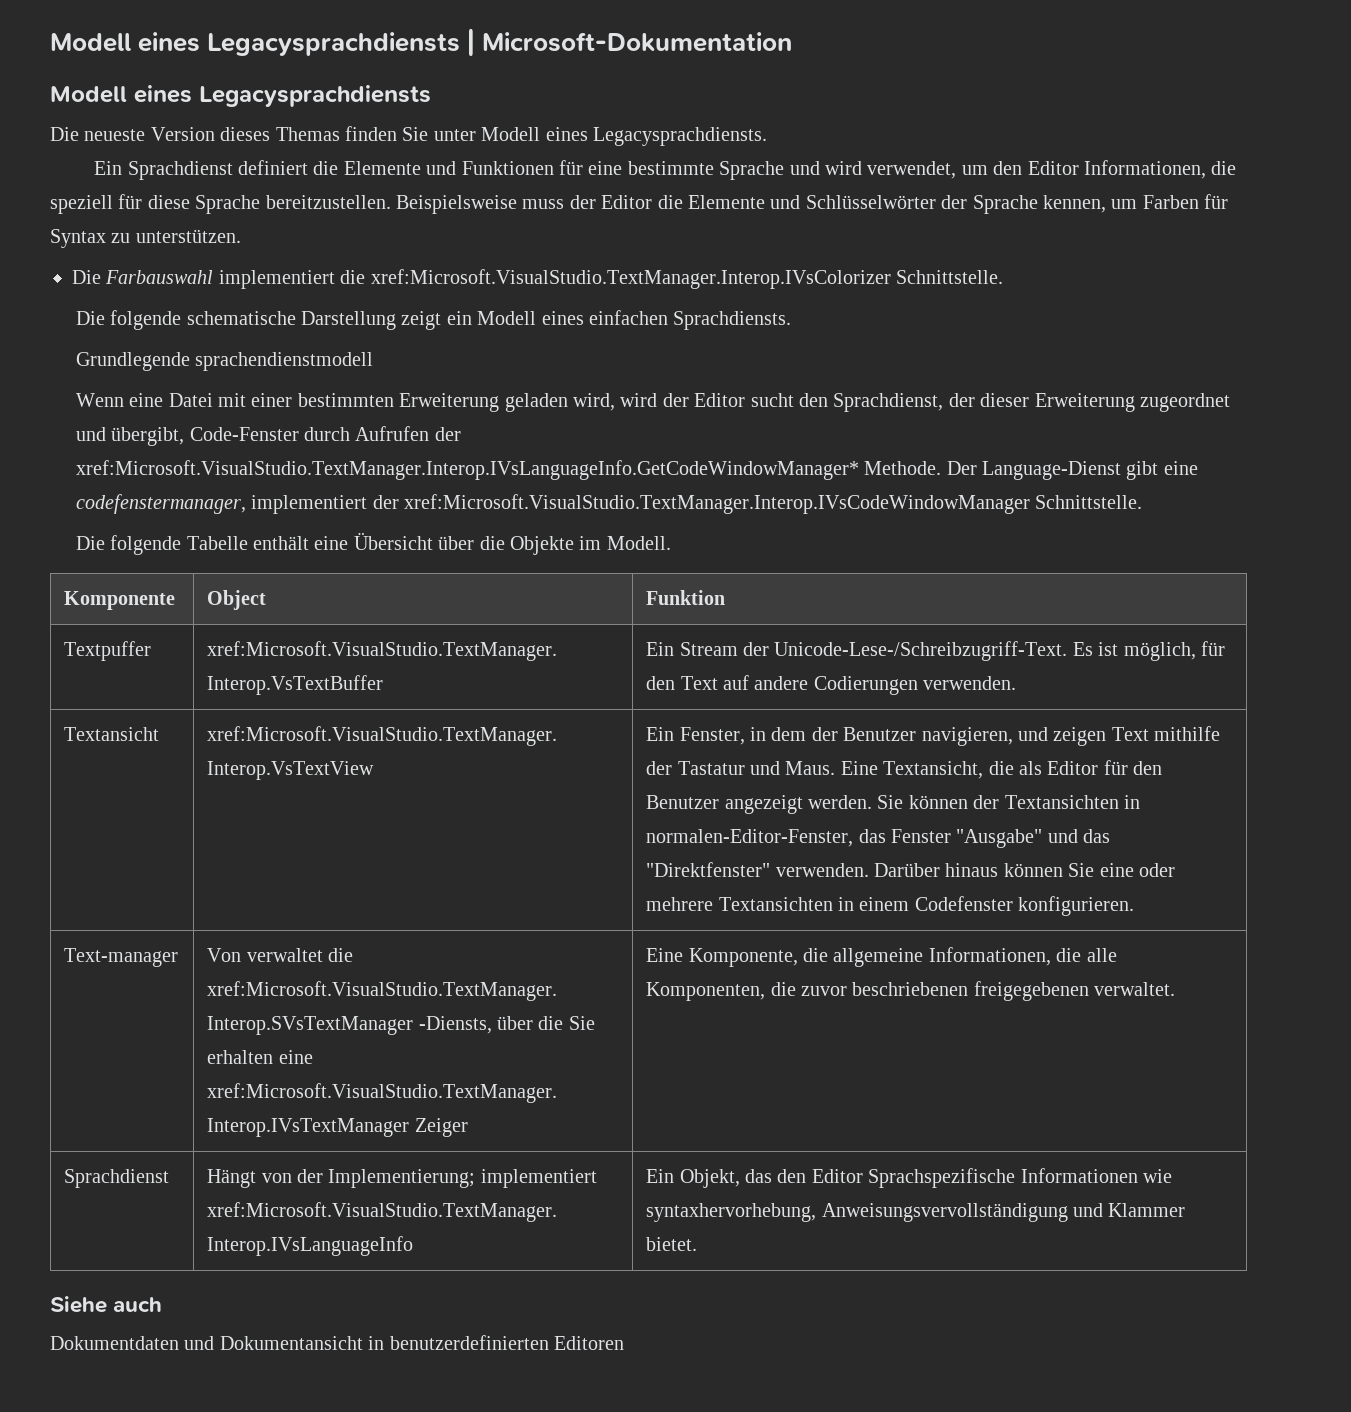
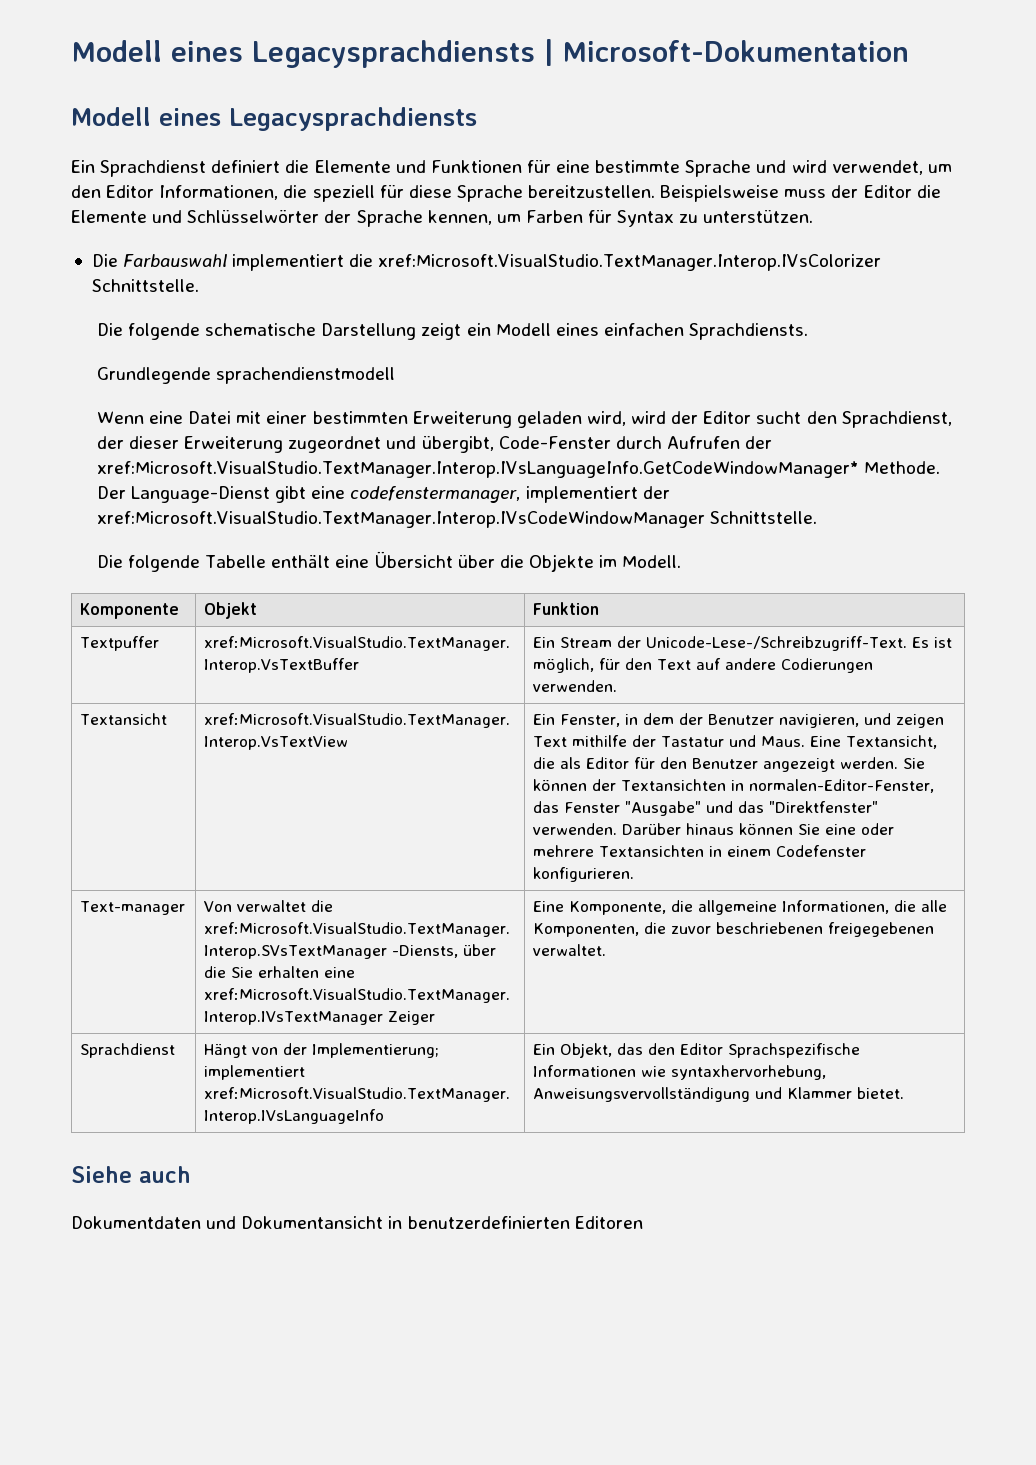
- Die neueste Version dieses Themas finden Sie unter Modell eines Legacysprachdiensts.
- Komponente | Object | Funktion
+ Komponente | Objekt | Funktion

